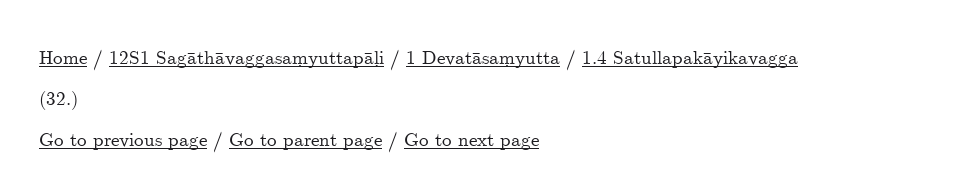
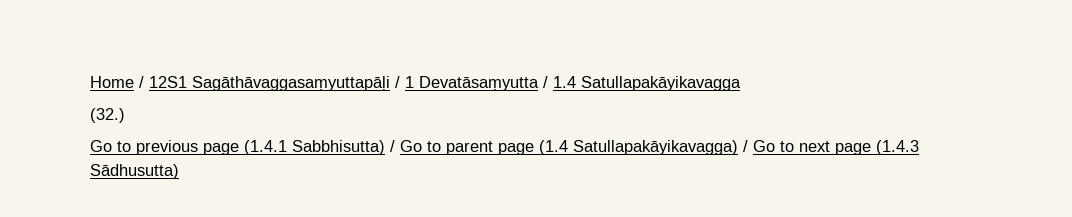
- Go to previous page / Go to parent page / Go to next page
+ Go to previous page (1.4.1 Sabbhisutta) / Go to parent page (1.4 Satullapakāyikavagga) / Go to next page (1.4.3 Sādhusutta)

